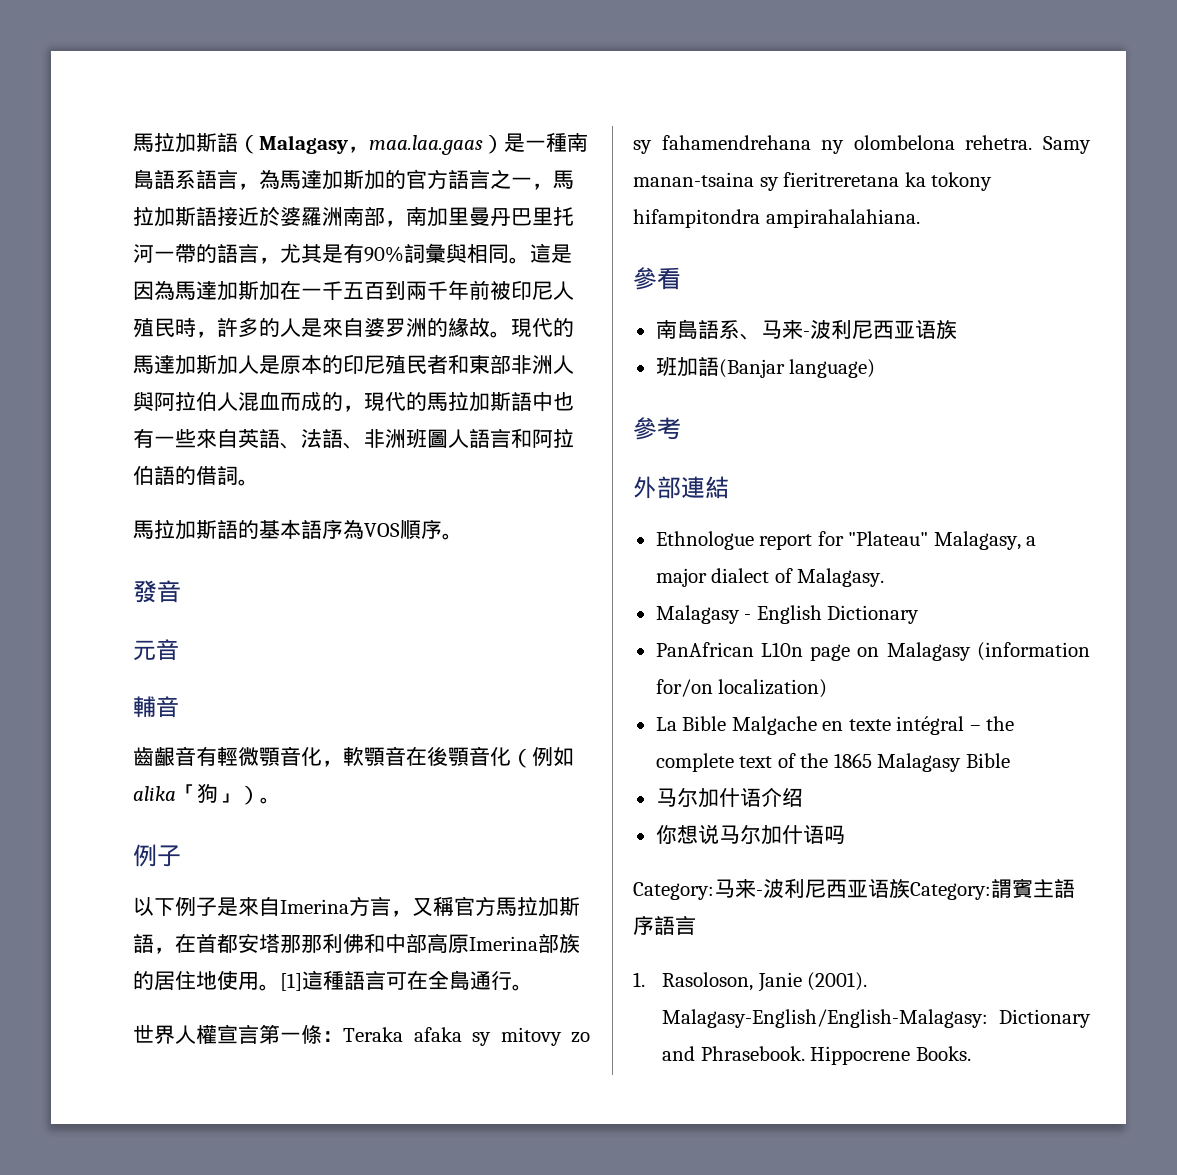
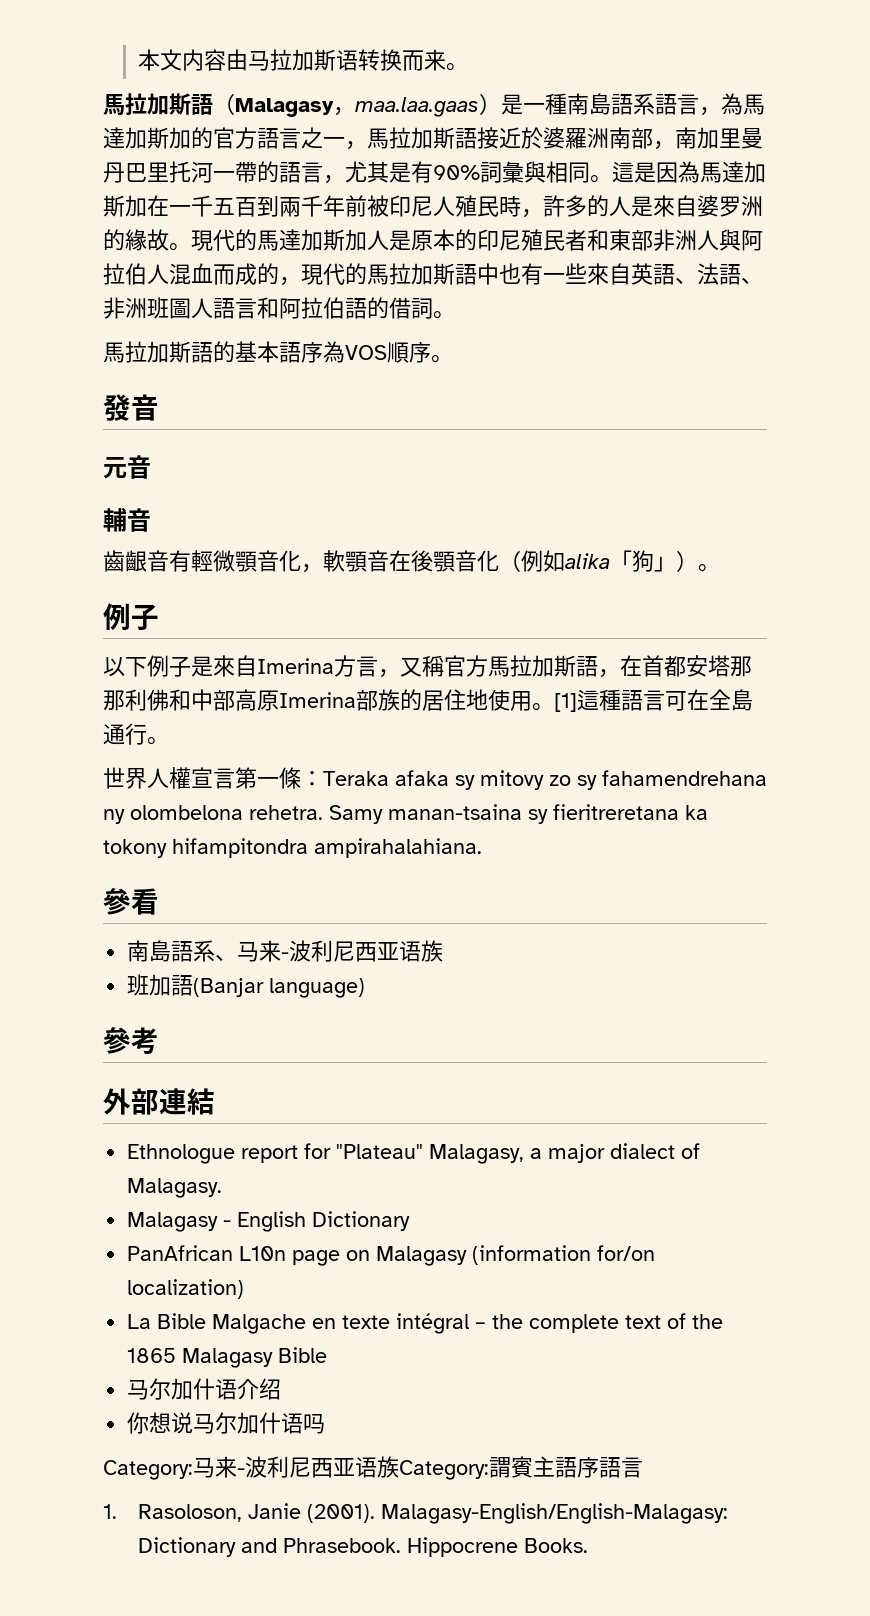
+ 本文内容由马拉加斯语转换而来。

